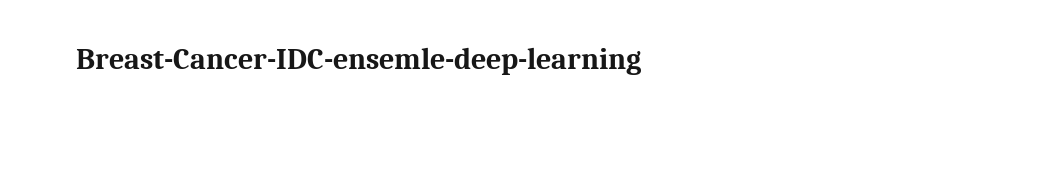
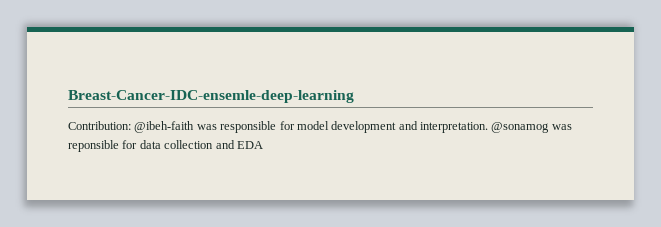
+ Contribution: @ibeh-faith was responsible for model development and interpretation. @sonamog was reponsible for data collection and EDA

